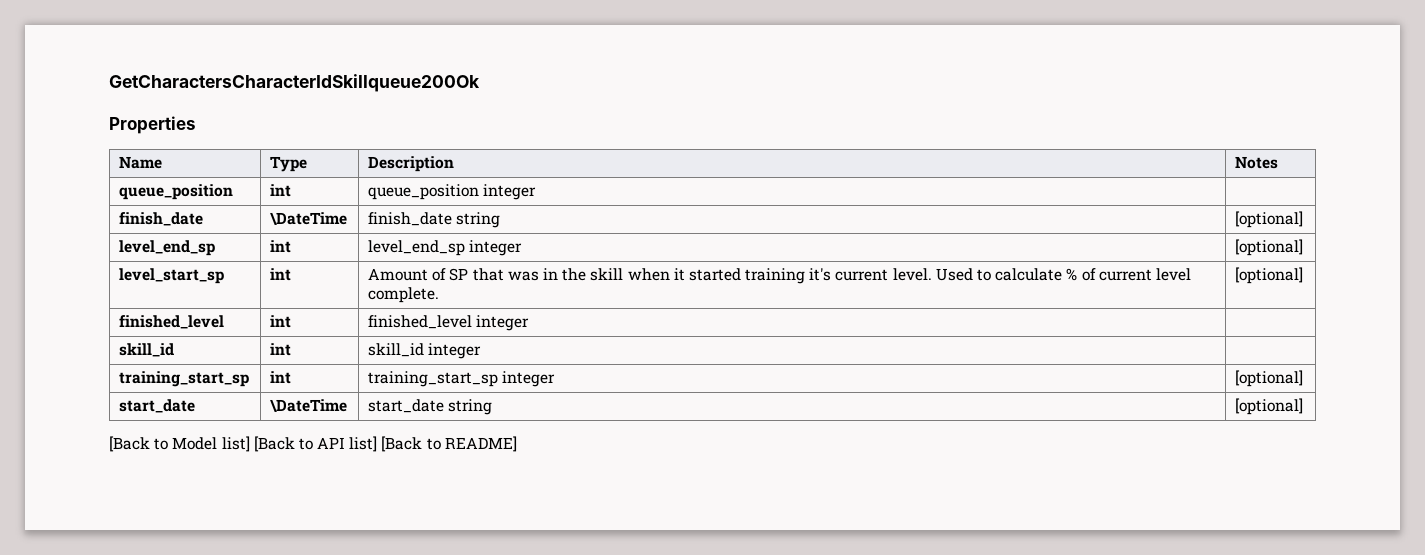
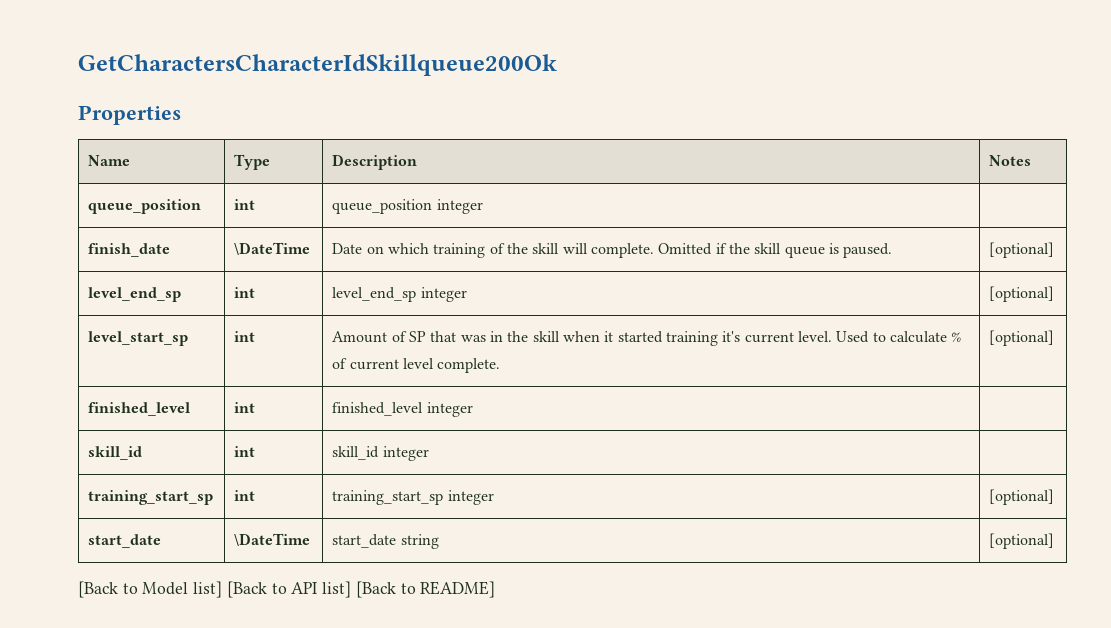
- finish_date | \DateTime | finish_date string | [optional]
+ finish_date | \DateTime | Date on which training of the skill will complete. Omitted if the skill queue is paused. | [optional]

